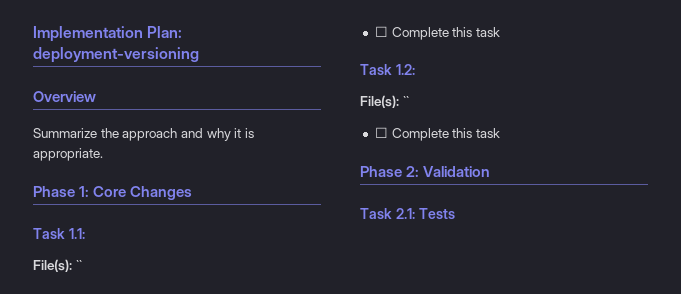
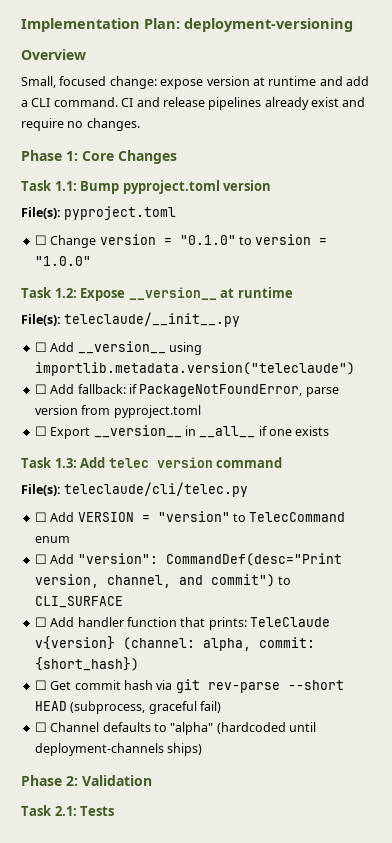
- Summarize the approach and why it is appropriate.
+ Small, focused change: expose version at runtime and add a CLI command. CI and release pipelines already exist and require no changes.
- Task 1.1:
- File(s): ``
- ☐ Complete this task
- Task 1.2:
- File(s): ``
- ☐ Complete this task
+ Task 1.1: Bump pyproject.toml version
+ File(s): pyproject.toml
+ ☐ Change version = "0.1.0" to version = "1.0.0"
+ Task 1.2: Expose __version__ at runtime
+ File(s): teleclaude/__init__.py
+ ☐ Add __version__ using importlib.metadata.version("teleclaude")
+ ☐ Add fallback: if PackageNotFoundError, parse version from pyproject.toml
+ ☐ Export __version__ in __all__ if one exists
+ Task 1.3: Add telec version command
+ File(s): teleclaude/cli/telec.py
+ ☐ Add VERSION = "version" to TelecCommand enum
+ ☐ Add "version": CommandDef(desc="Print version, channel, and commit") to CLI_SURFACE
+ ☐ Add handler function that prints: TeleClaude v{version} (channel: alpha, commit: {short_hash})
+ ☐ Get commit hash via git rev-parse --short HEAD (subprocess, graceful fail)
+ ☐ Channel defaults to "alpha" (hardcoded until deployment-channels ships)

